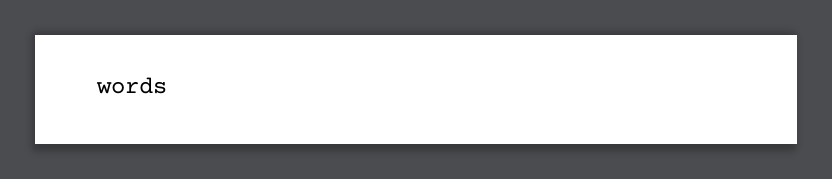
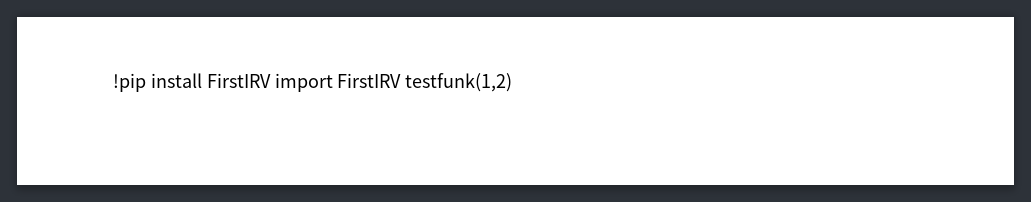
- words
+ !pip install FirstIRV import FirstIRV testfunk(1,2)

